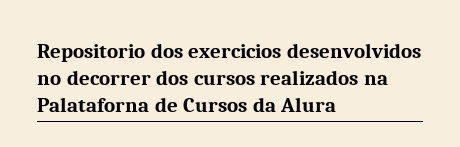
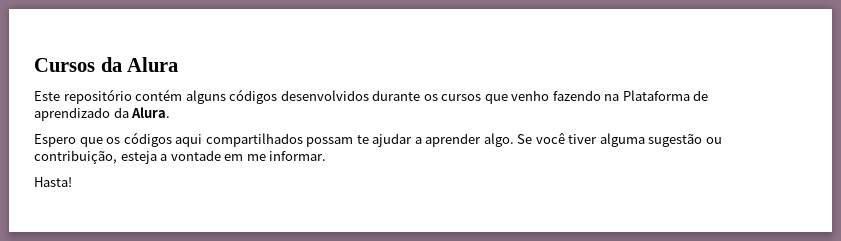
- Repositorio dos exercicios desenvolvidos no decorrer dos cursos realizados na Palataforna de Cursos da Alura
+ Cursos da Alura
+ Este repositório contém alguns códigos desenvolvidos durante os cursos que venho fazendo na Plataforma de aprendizado da Alura.
+ Espero que os códigos aqui compartilhados possam te ajudar a aprender algo. Se você tiver alguma sugestão ou contribuição, esteja a vontade em me informar.
+ Hasta!

